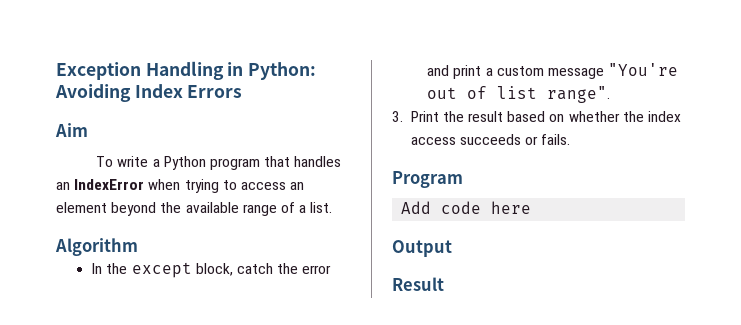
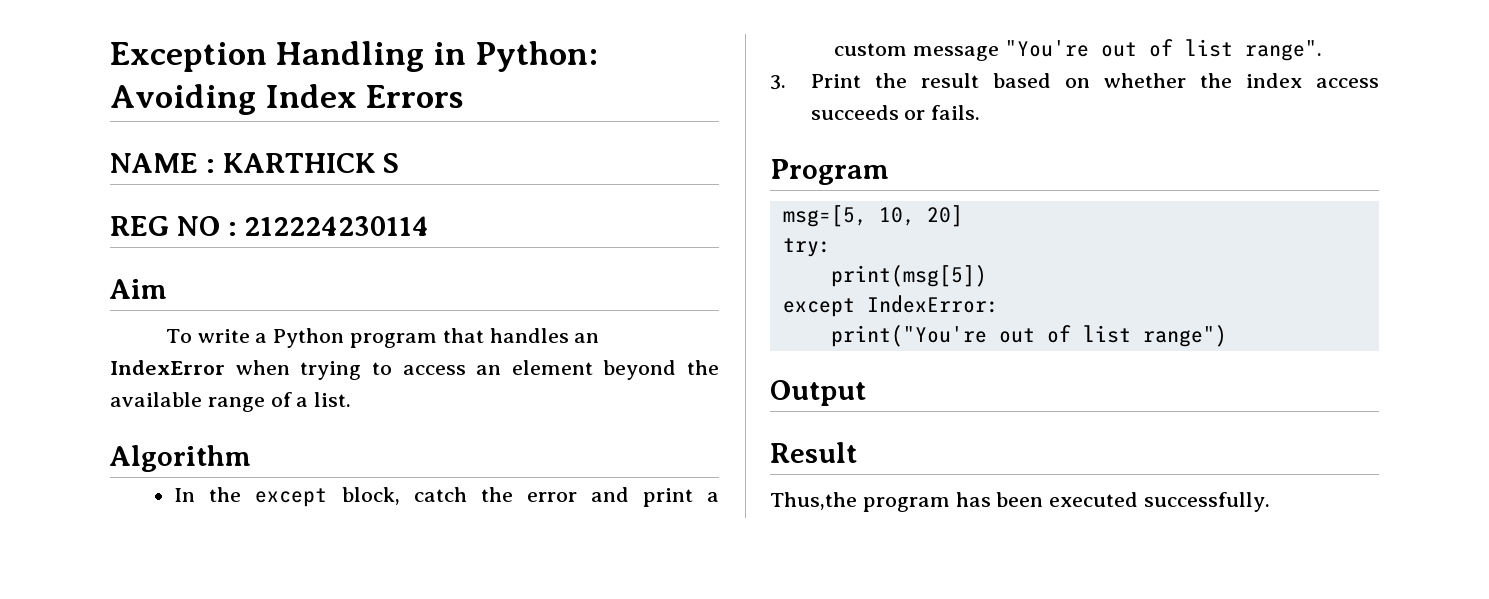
+ NAME : KARTHICK S
+ REG NO : 212224230114
- Add code here
+ msg=[5, 10, 20]
+ try:
+ print(msg[5])
+ except IndexError:
+ print("You're out of list range")
  Output
  Result
+ Thus,the program has been executed successfully.

